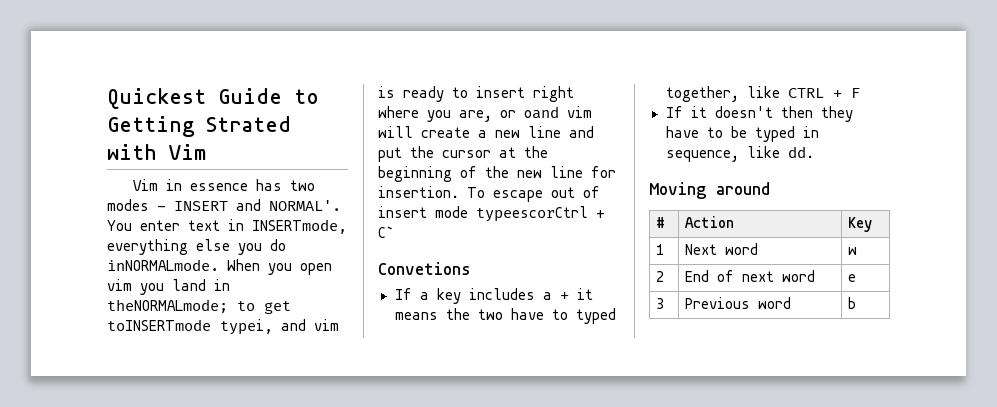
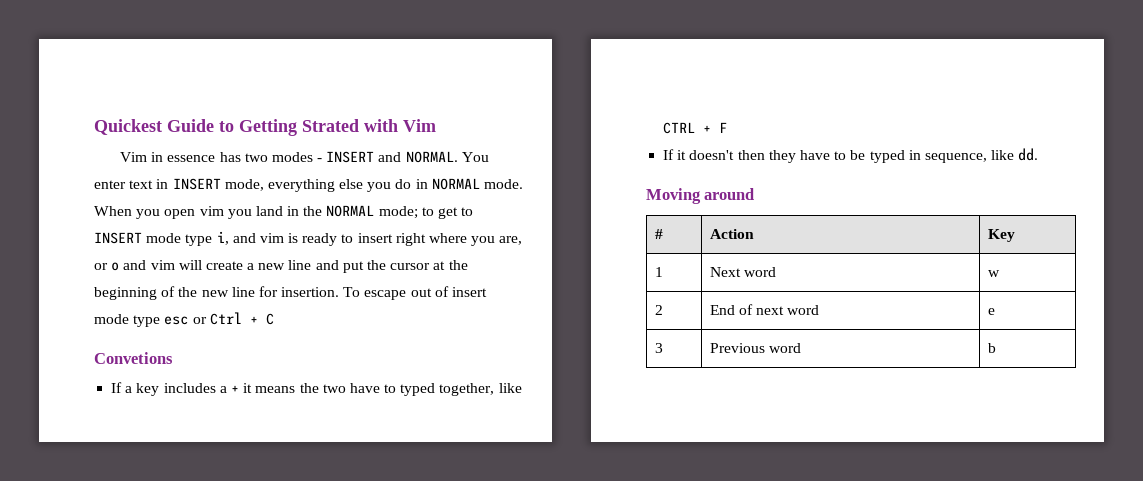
- Vim in essence has two modes - INSERT and NORMAL'.
+ Vim in essence has two modes - INSERT and NORMAL.
- You enter text in INSERTmode, everything else you do inNORMALmode.
+ You enter text in INSERT mode, everything else you do in NORMAL mode.
- When you open vim you land in theNORMALmode; to get toINSERTmode typei, and vim is ready to insert right where you are, or oand vim will create a new line and put the cursor at the beginning of the new line for insertion.
+ When you open vim you land in the NORMAL mode; to get to INSERT mode type i, and vim is ready to insert right where you are, or o and vim will create a new line and put the cursor at the beginning of the new line for insertion.
- To escape out of insert mode typeescorCtrl + C`
+ To escape out of insert mode type esc or Ctrl + C

